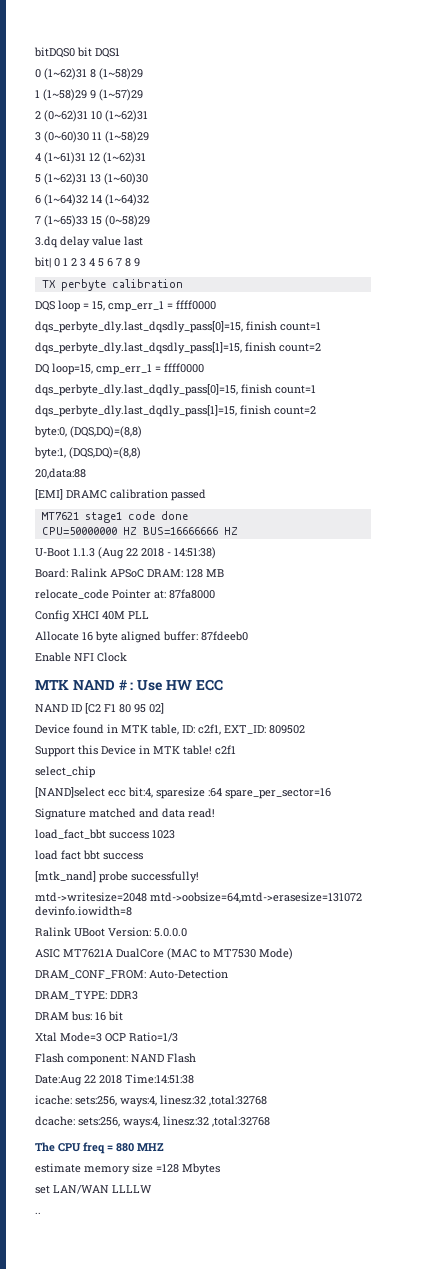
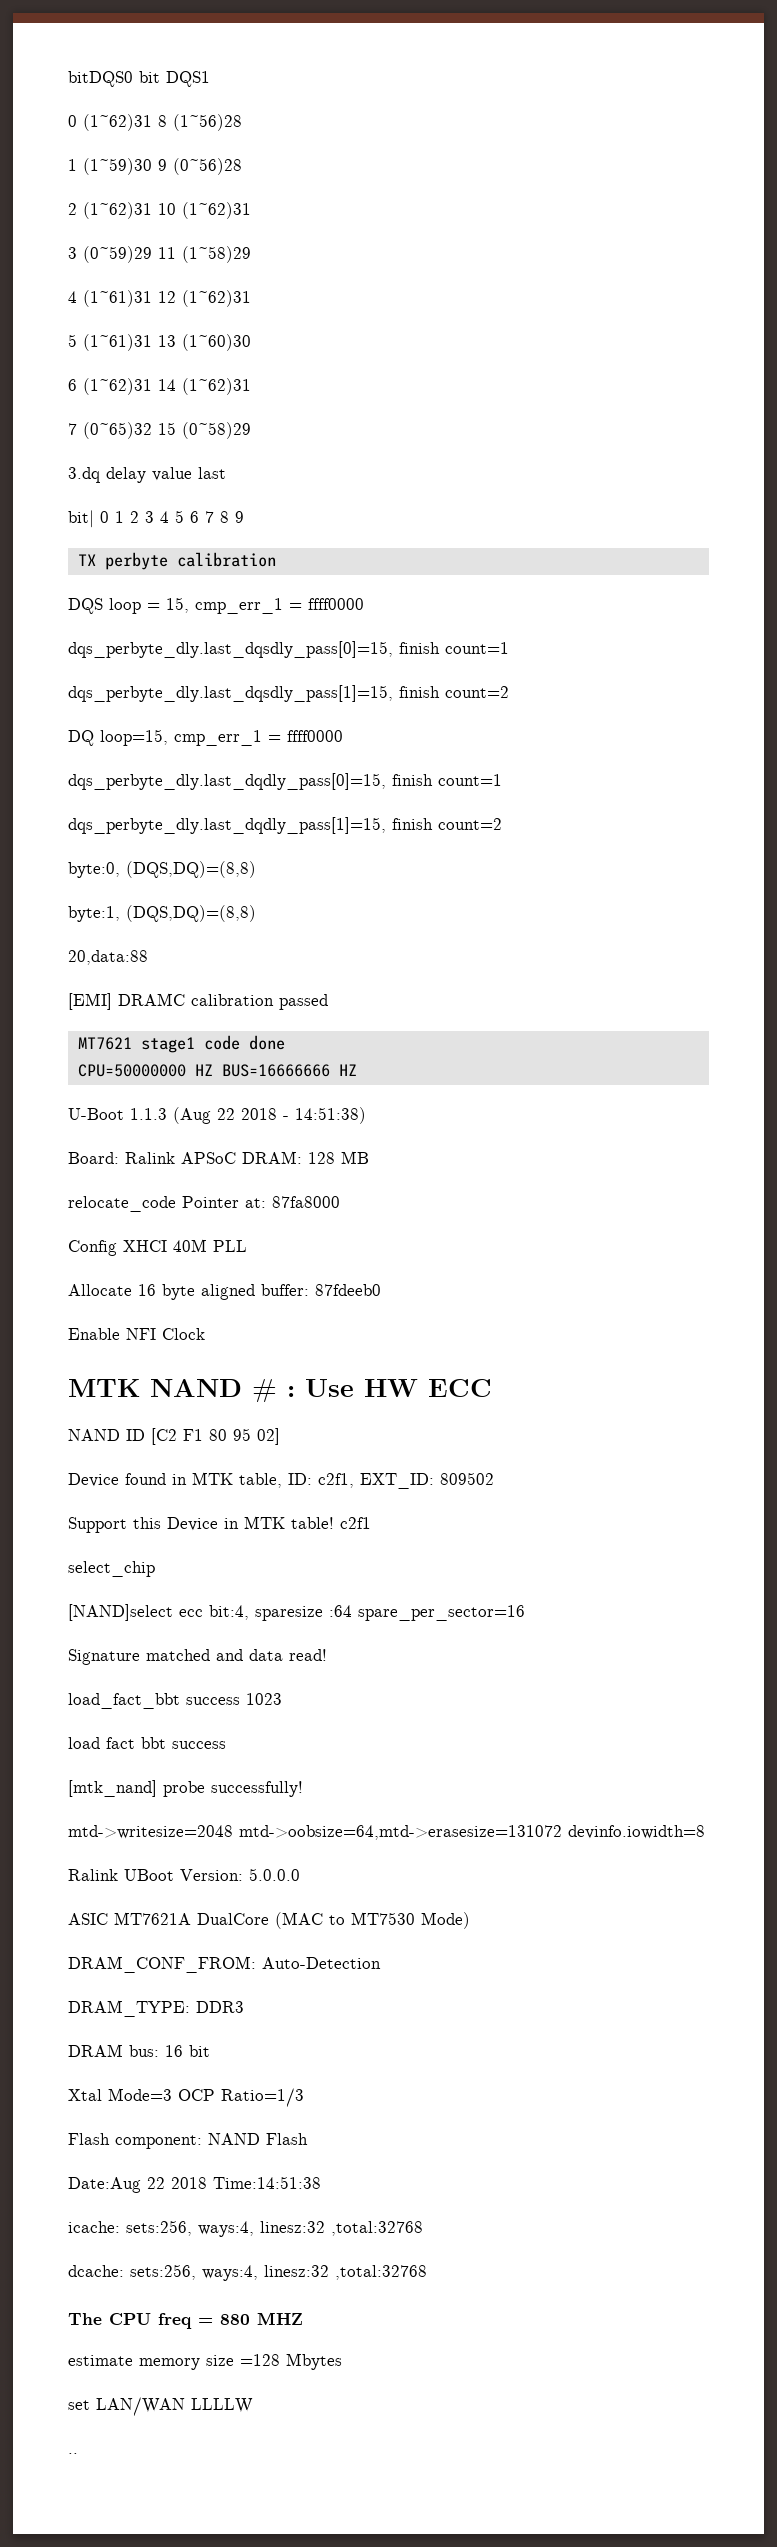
- 0 (1~62)31 8 (1~58)29
- 1 (1~58)29 9 (1~57)29
- 2 (0~62)31 10 (1~62)31
+ 0 (1~62)31 8 (1~56)28
+ 1 (1~59)30 9 (0~56)28
+ 2 (1~62)31 10 (1~62)31
- 3 (0~60)30 11 (1~58)29
+ 3 (0~59)29 11 (1~58)29
- 5 (1~62)31 13 (1~60)30
+ 5 (1~61)31 13 (1~60)30
- 6 (1~64)32 14 (1~64)32
- 7 (1~65)33 15 (0~58)29
+ 6 (1~62)31 14 (1~62)31
+ 7 (0~65)32 15 (0~58)29

